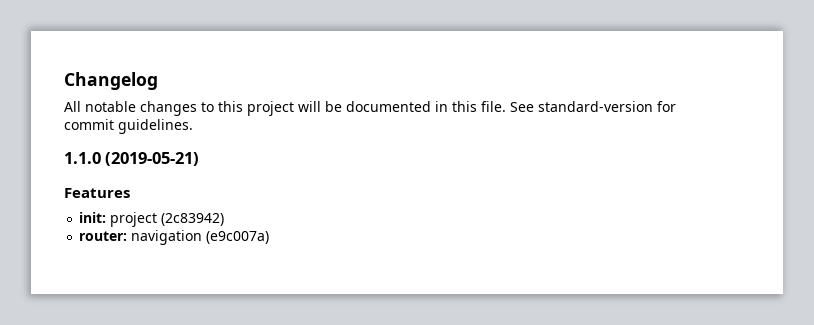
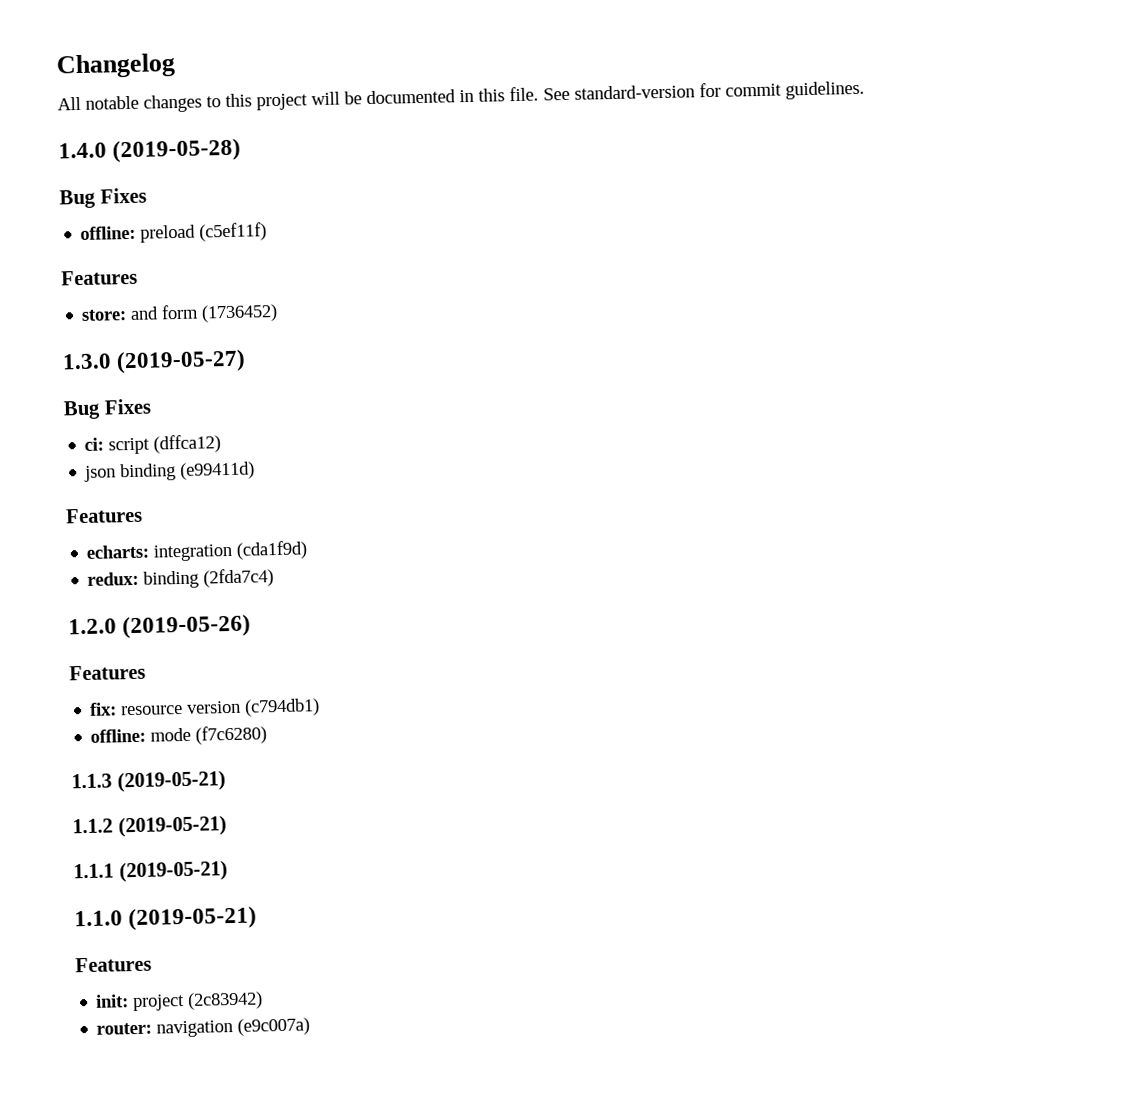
+ 1.4.0 (2019-05-28)
+ Bug Fixes
+ offline: preload (c5ef11f)
+ Features
+ store: and form (1736452)
+ 1.3.0 (2019-05-27)
+ Bug Fixes
+ ci: script (dffca12)
+ json binding (e99411d)
+ Features
+ echarts: integration (cda1f9d)
+ redux: binding (2fda7c4)
+ 1.2.0 (2019-05-26)
+ Features
+ fix: resource version (c794db1)
+ offline: mode (f7c6280)
+ 1.1.3 (2019-05-21)
+ 1.1.2 (2019-05-21)
+ 1.1.1 (2019-05-21)

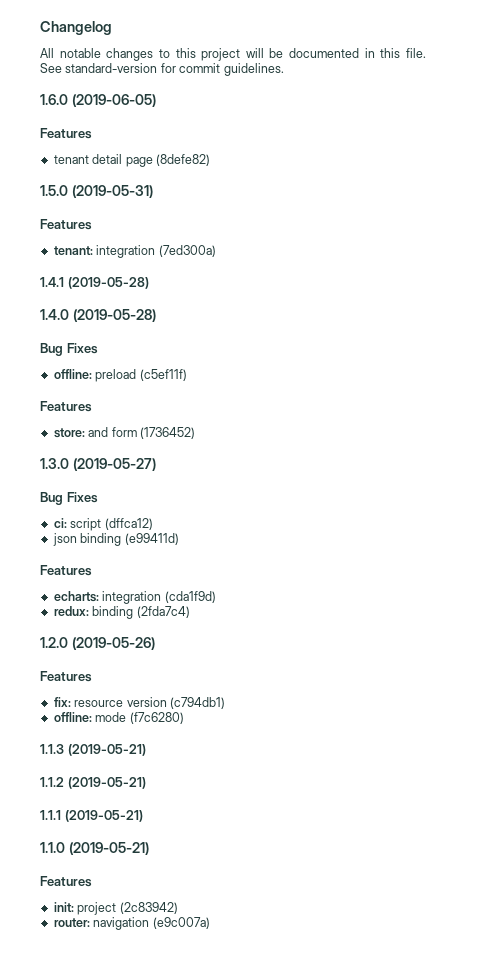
+ 1.6.0 (2019-06-05)
+ Features
+ tenant detail page (8defe82)
+ 1.5.0 (2019-05-31)
+ Features
+ tenant: integration (7ed300a)
+ 1.4.1 (2019-05-28)

